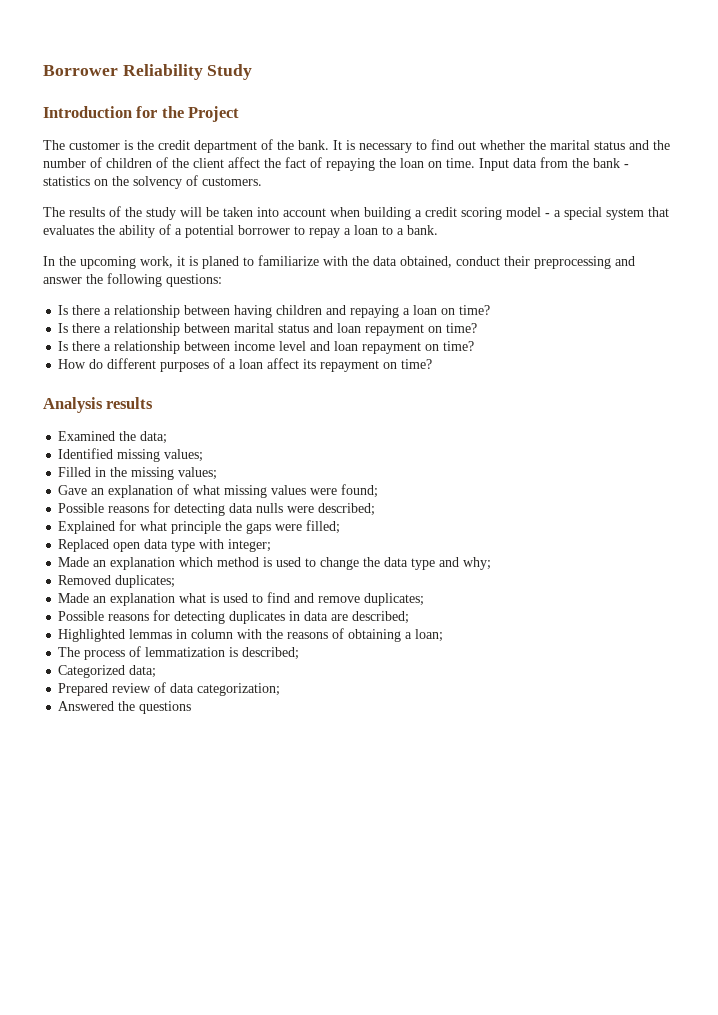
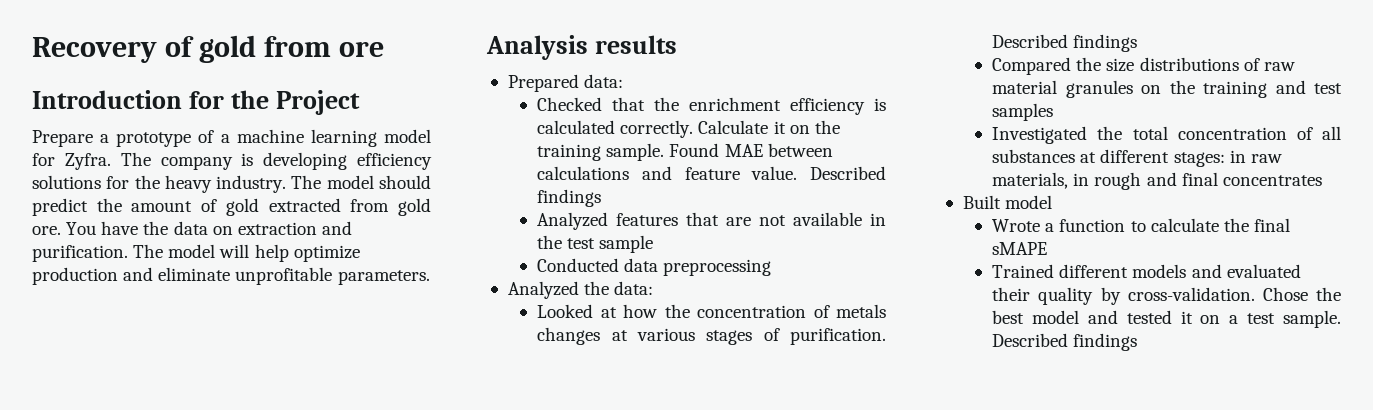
- Borrower Reliability Study
+ Recovery of gold from ore
- The customer is the credit department of the bank. It is necessary to find out whether the marital status and the number of children of the client affect the fact of repaying the loan on time. Input data from the bank - statistics on the solvency of customers.
- The results of the study will be taken into account when building a credit scoring model - a special system that evaluates the ability of a potential borrower to repay a loan to a bank.
- In the upcoming work, it is planed to familiarize with the data obtained, conduct their preprocessing and answer the following questions:
- Is there a relationship between having children and repaying a loan on time?
- Is there a relationship between marital status and loan repayment on time?
- Is there a relationship between income level and loan repayment on time?
- How do different purposes of a loan affect its repayment on time?
+ Prepare a prototype of a machine learning model for Zyfra. The company is developing efficiency solutions for the heavy industry. The model should predict the amount of gold extracted from gold ore. You have the data on extraction and purification. The model will help optimize production and eliminate unprofitable parameters.
  Analysis results
- Examined the data;
- Identified missing values;
- Filled in the missing values;
- Gave an explanation of what missing values were found;
- Possible reasons for detecting data nulls were described;
- Explained for what principle the gaps were filled;
- Replaced open data type with integer;
- Made an explanation which method is used to change the data type and why;
- Removed duplicates;
- Made an explanation what is used to find and remove duplicates;
- Possible reasons for detecting duplicates in data are described;
- Highlighted lemmas in column with the reasons of obtaining a loan;
- The process of lemmatization is described;
- Categorized data;
- Prepared review of data categorization;
- Answered the questions
+ Prepared data:
+ Checked that the enrichment efficiency is calculated correctly. Calculate it on the training sample. Found MAE between calculations and feature value. Described findings
+ Analyzed features that are not available in the test sample
+ Conducted data preprocessing
+ Analyzed the data:
+ Looked at how the concentration of metals changes at various stages of purification. Described findings
+ Compared the size distributions of raw material granules on the training and test samples
+ Investigated the total concentration of all substances at different stages: in raw materials, in rough and final concentrates
+ Built model
+ Wrote a function to calculate the final sMAPE
+ Trained different models and evaluated their quality by cross-validation. Chose the best model and tested it on a test sample. Described findings

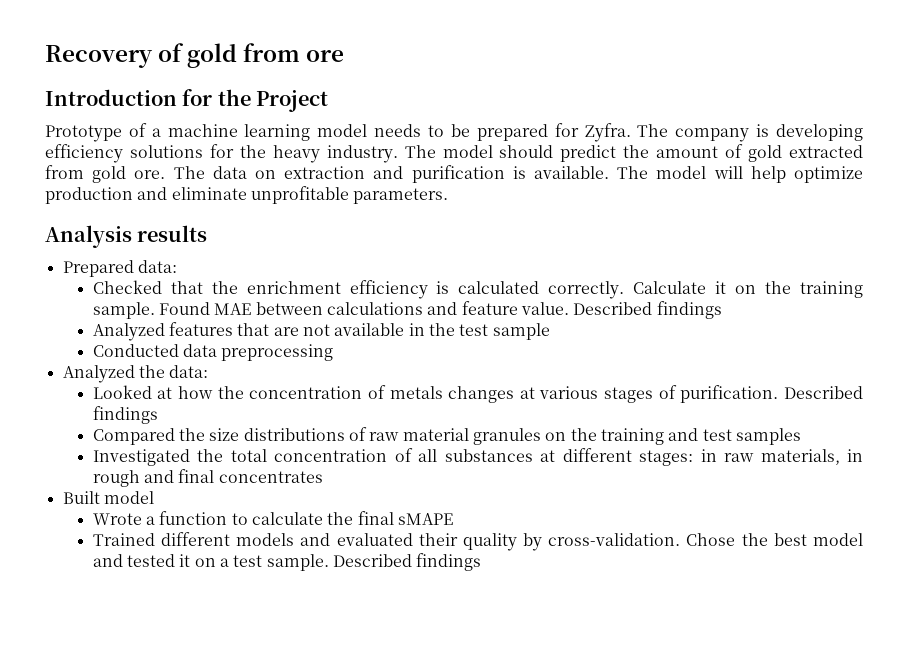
- Prepare a prototype of a machine learning model for Zyfra.
+ Prototype of a machine learning model needs to be prepared for Zyfra.
- You have the data on extraction and purification.
+ The data on extraction and purification is available.

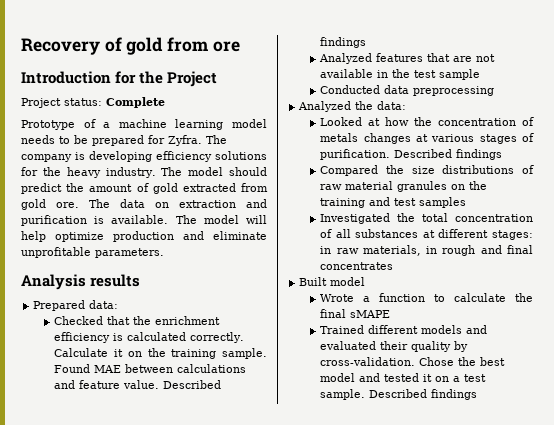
+ Project status: Complete

